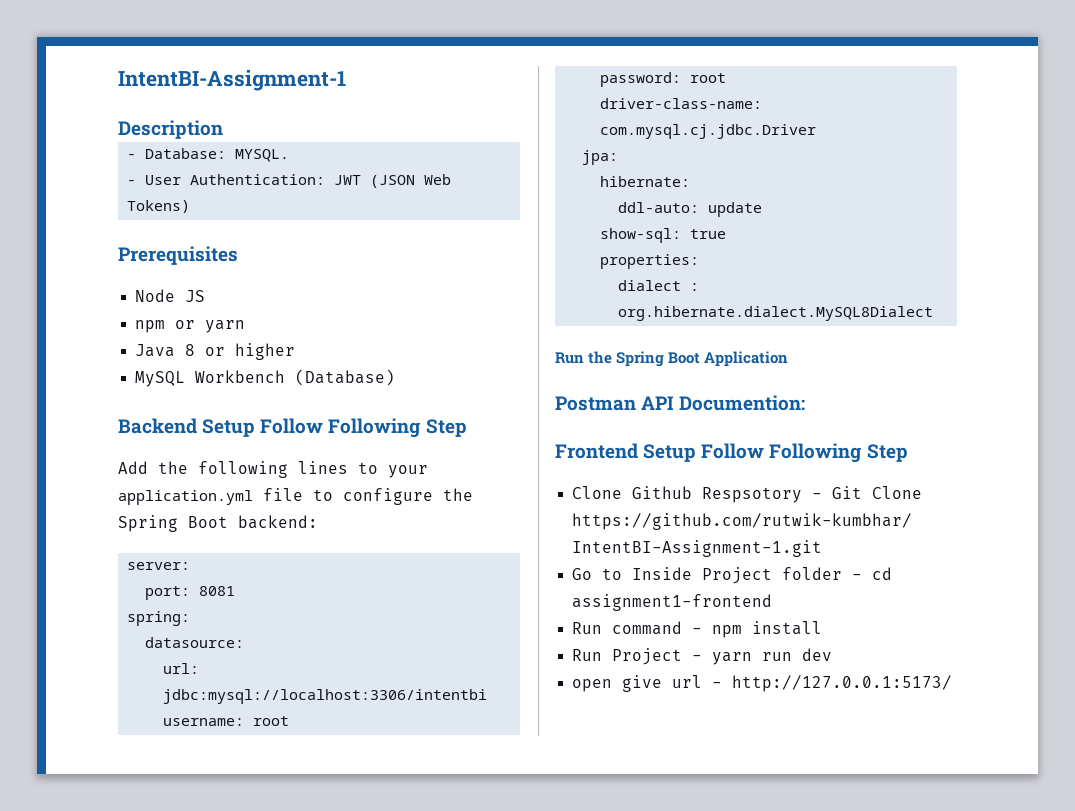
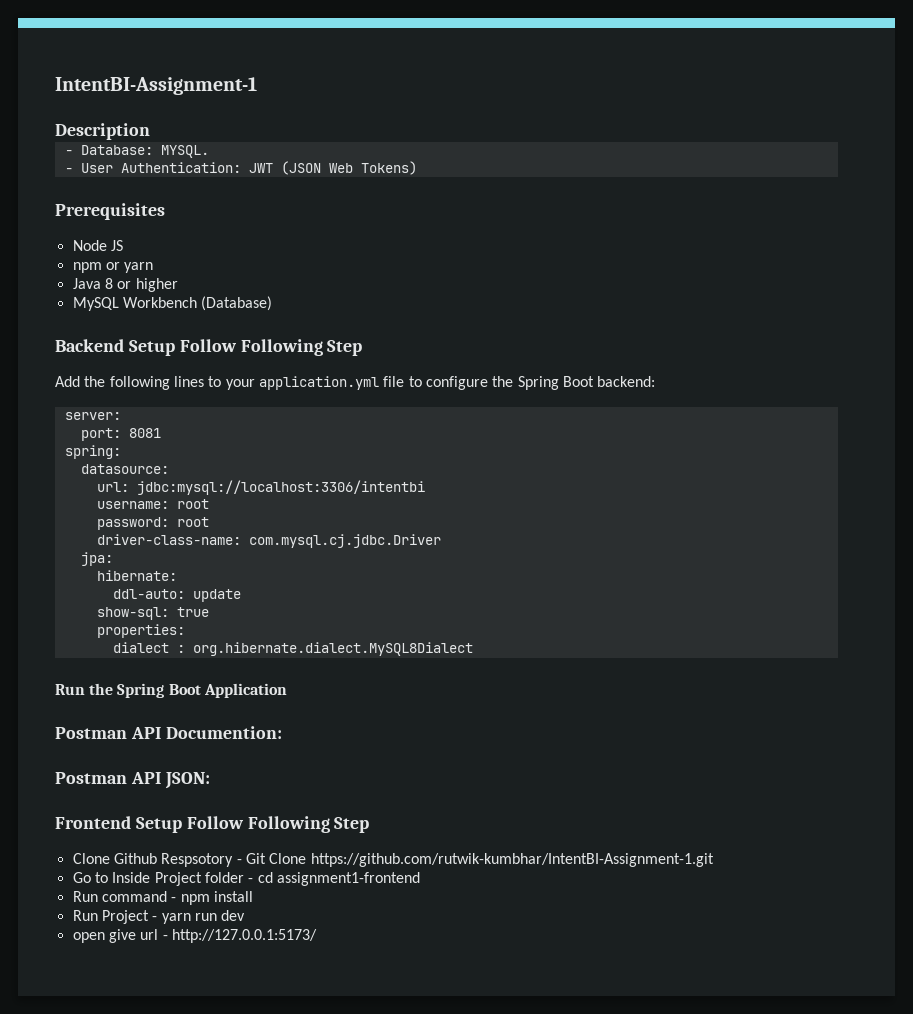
+ Postman API JSON:

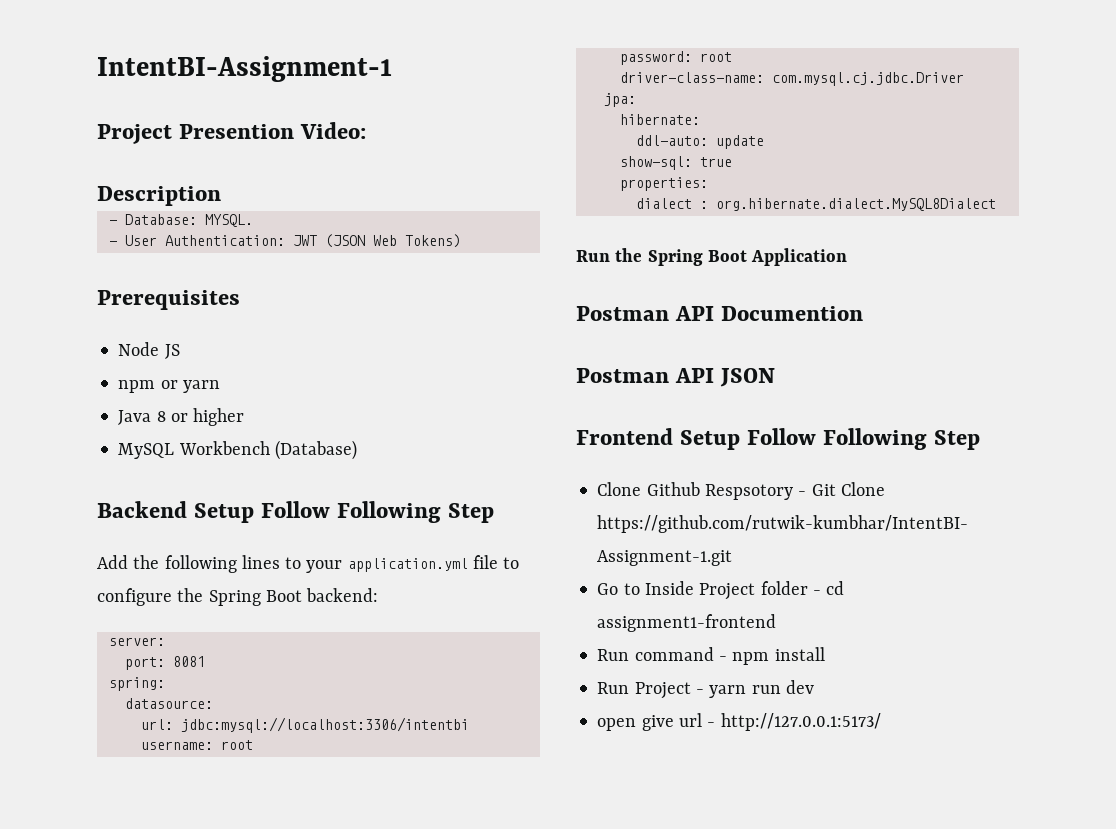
+ Project Presention Video:
- Postman API Documention:
- Postman API JSON:
+ Postman API Documention
+ Postman API JSON

